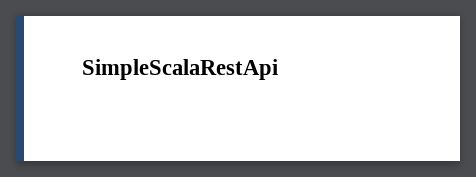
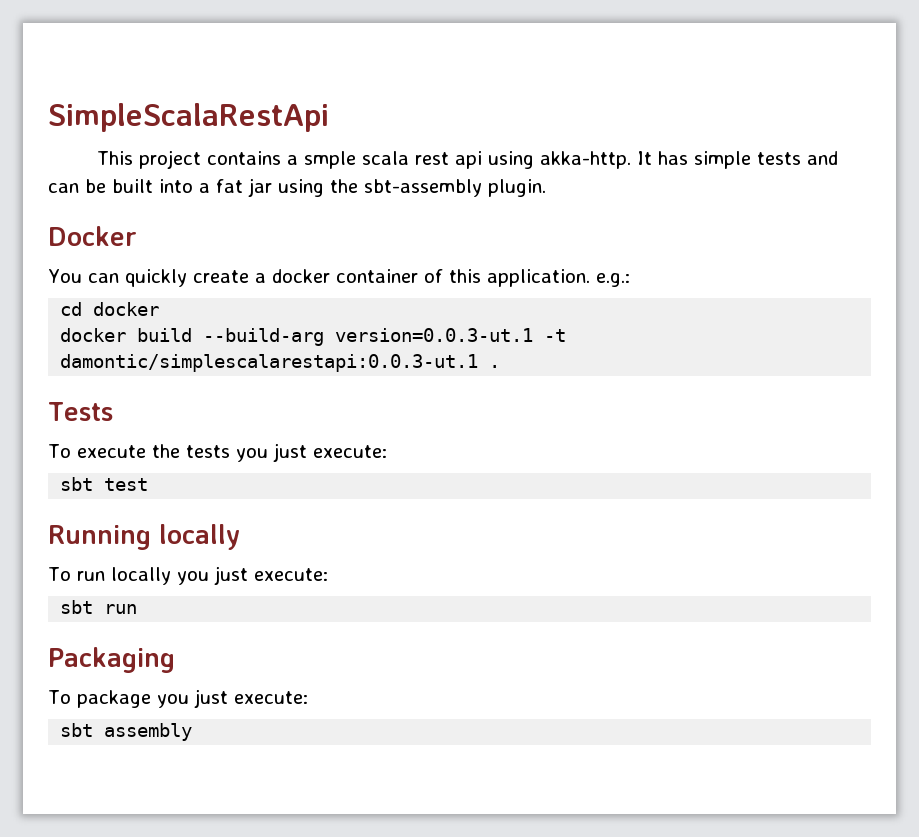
+ This project contains a smple scala rest api using akka-http. It has simple tests and can be built into a fat jar using the sbt-assembly plugin.
+ Docker
+ You can quickly create a docker container of this application. e.g.:
+ cd docker
+ docker build --build-arg version=0.0.3-ut.1 -t damontic/simplescalarestapi:0.0.3-ut.1 .
+ Tests
+ To execute the tests you just execute:
+ sbt test
+ Running locally
+ To run locally you just execute:
+ sbt run
+ Packaging
+ To package you just execute:
+ sbt assembly

